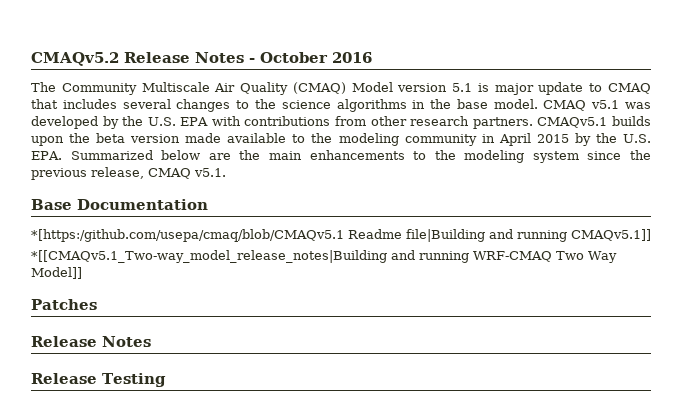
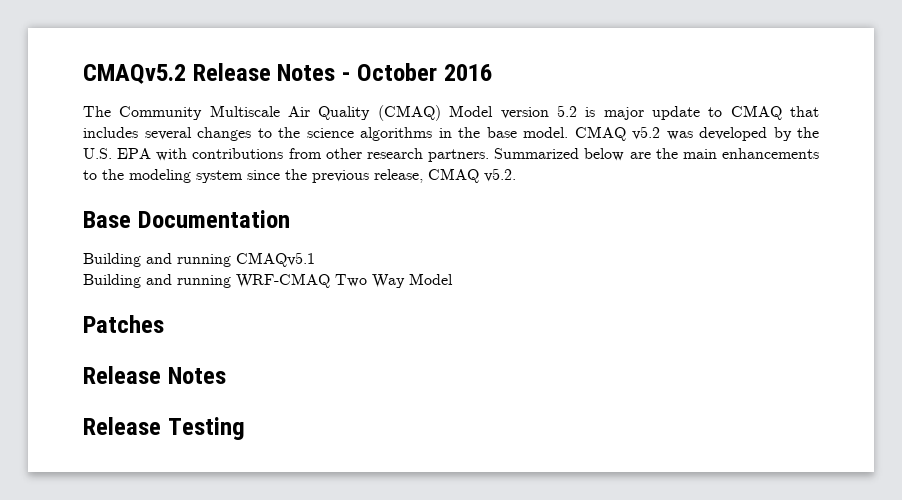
- The Community Multiscale Air Quality (CMAQ) Model version 5.1 is major update to CMAQ that includes several changes to the science algorithms in the base model.
+ The Community Multiscale Air Quality (CMAQ) Model version 5.2 is major update to CMAQ that includes several changes to the science algorithms in the base model.
- CMAQ v5.1 was developed by the U.S. EPA with contributions from other research partners.
+ CMAQ v5.2 was developed by the U.S. EPA with contributions from other research partners.
- CMAQv5.1 builds upon the beta version made available to the modeling community in April 2015 by the U.S. EPA. Summarized below are the main enhancements to the modeling system since the previous release, CMAQ v5.1.
+ Summarized below are the main enhancements to the modeling system since the previous release, CMAQ v5.2.
- *[https:/github.com/usepa/cmaq/blob/CMAQv5.1 Readme file|Building and running CMAQv5.1]]
- *[[CMAQv5.1_Two-way_model_release_notes|Building and running WRF-CMAQ Two Way Model]]
+ Building and running CMAQv5.1
+ Building and running WRF-CMAQ Two Way Model

